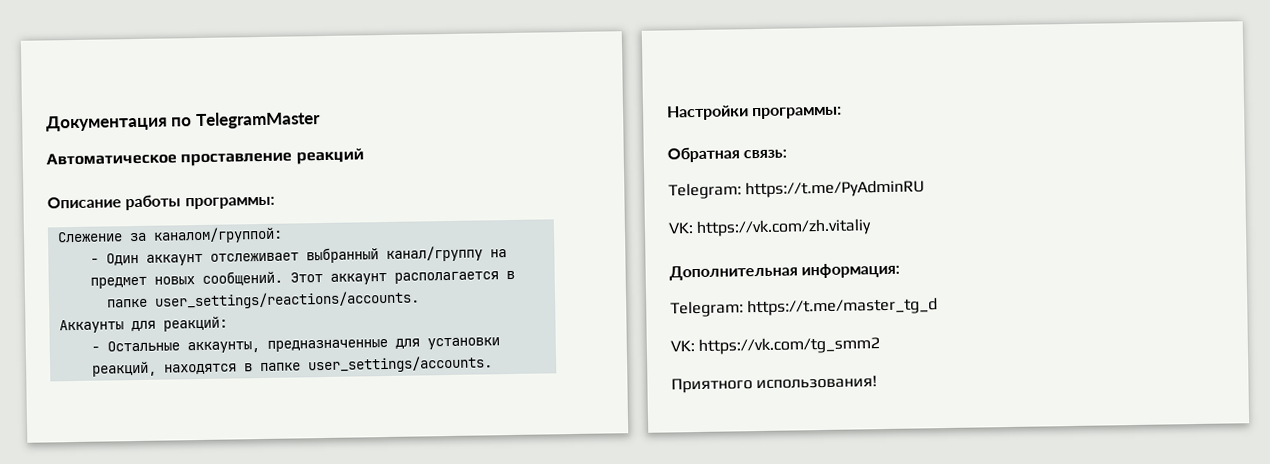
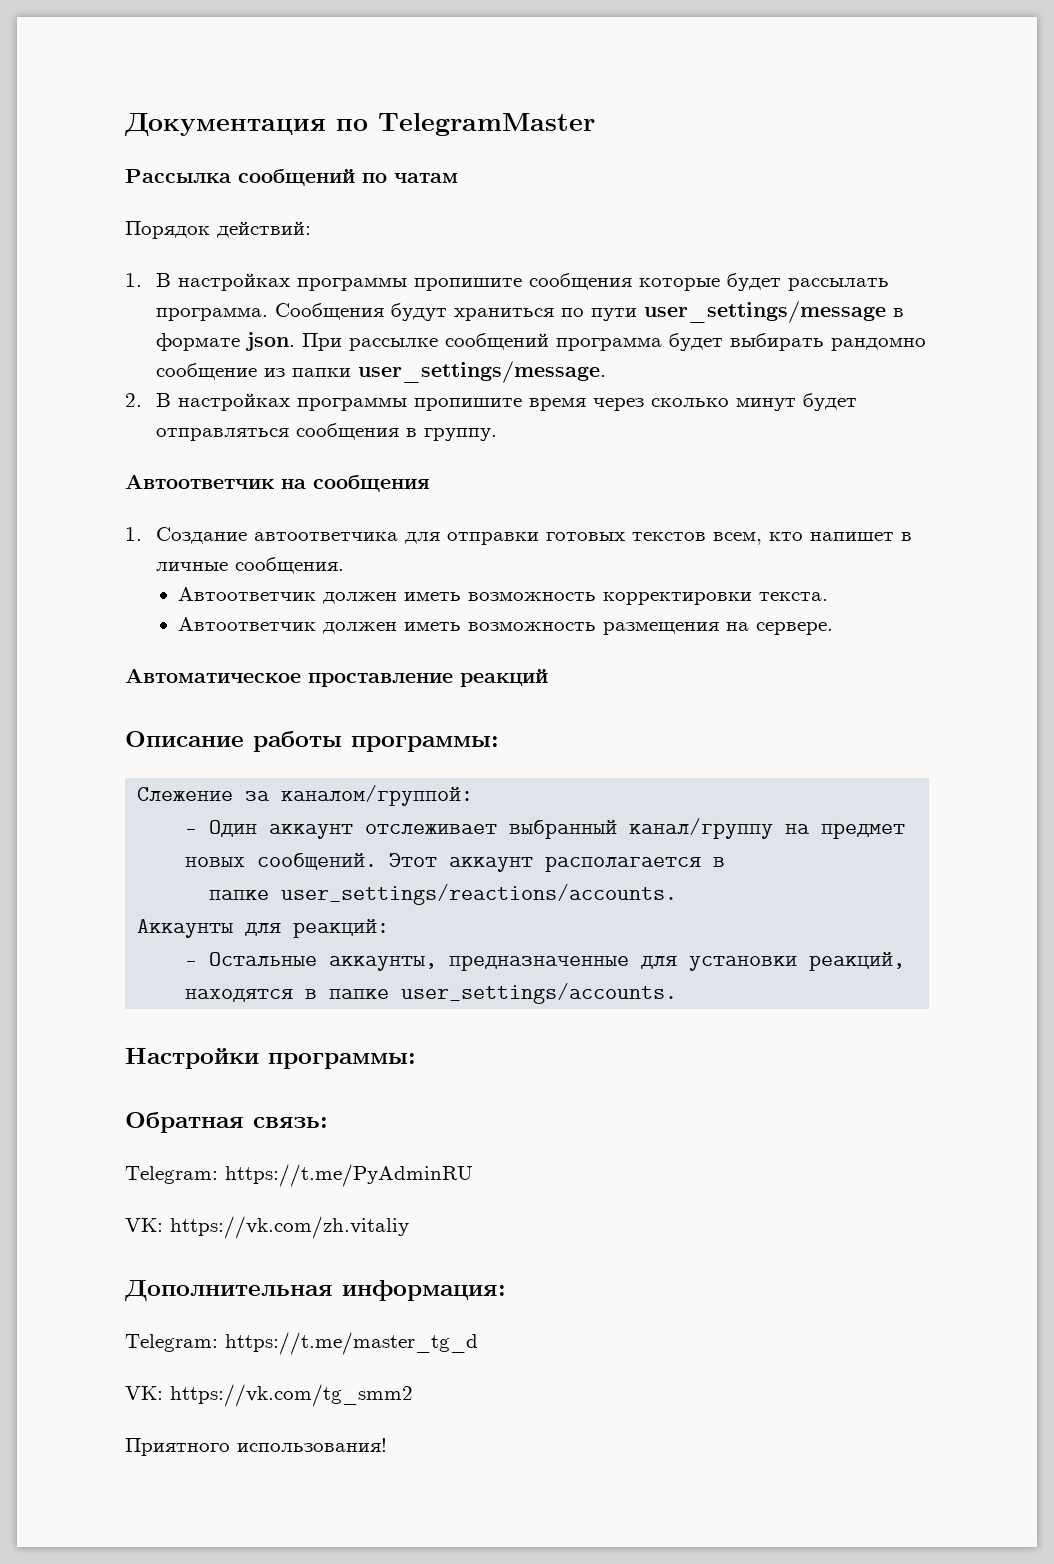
+ Рассылка сообщений по чатам
+ Порядок действий:
+ 1. В настройках программы пропишите сообщения которые будет рассылать программа. Сообщения будут храниться по пути user_settings/message в формате json. При рассылке сообщений программа будет выбирать рандомно сообщение из папки user_settings/message.
+ 2. В настройках программы пропишите время через сколько минут будет отправляться сообщения в группу.
+ Автоответчик на сообщения
+ 1. Создание автоответчика для отправки готовых текстов всем, кто напишет в личные сообщения.
+ Автоответчик должен иметь возможность корректировки текста.
+ Автоответчик должен иметь возможность размещения на сервере.

